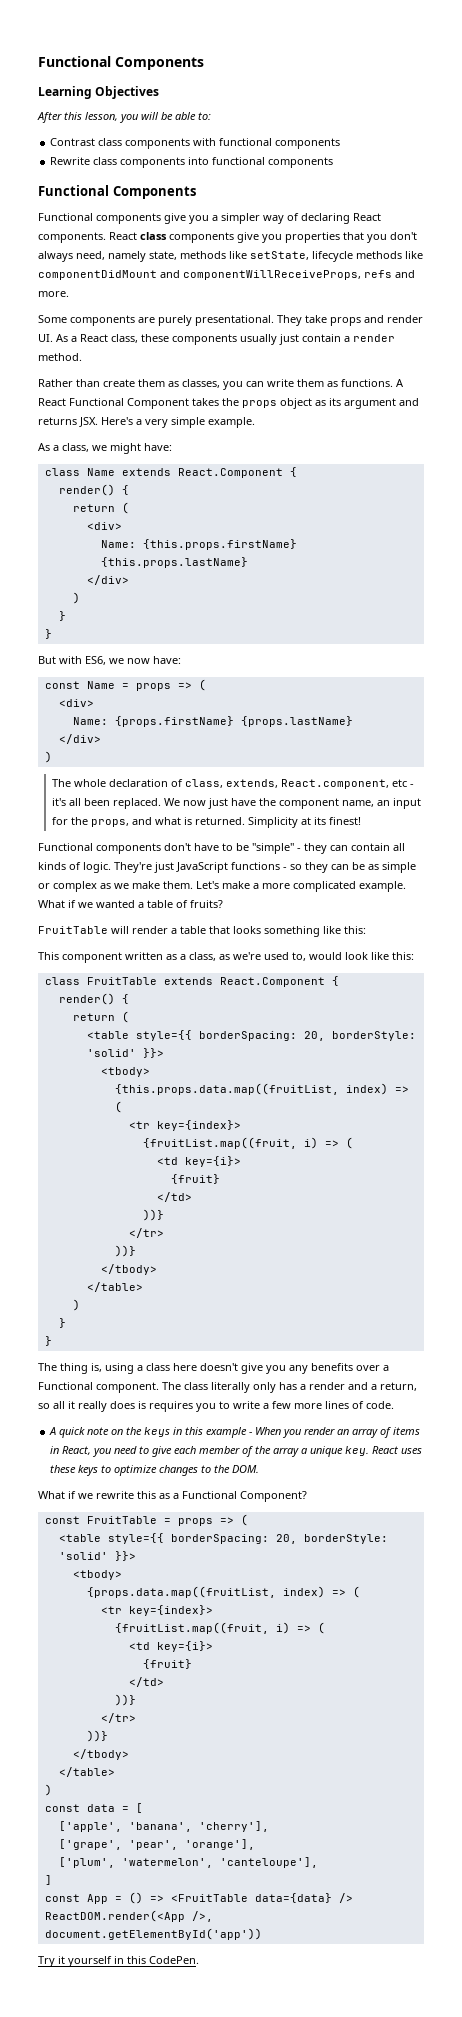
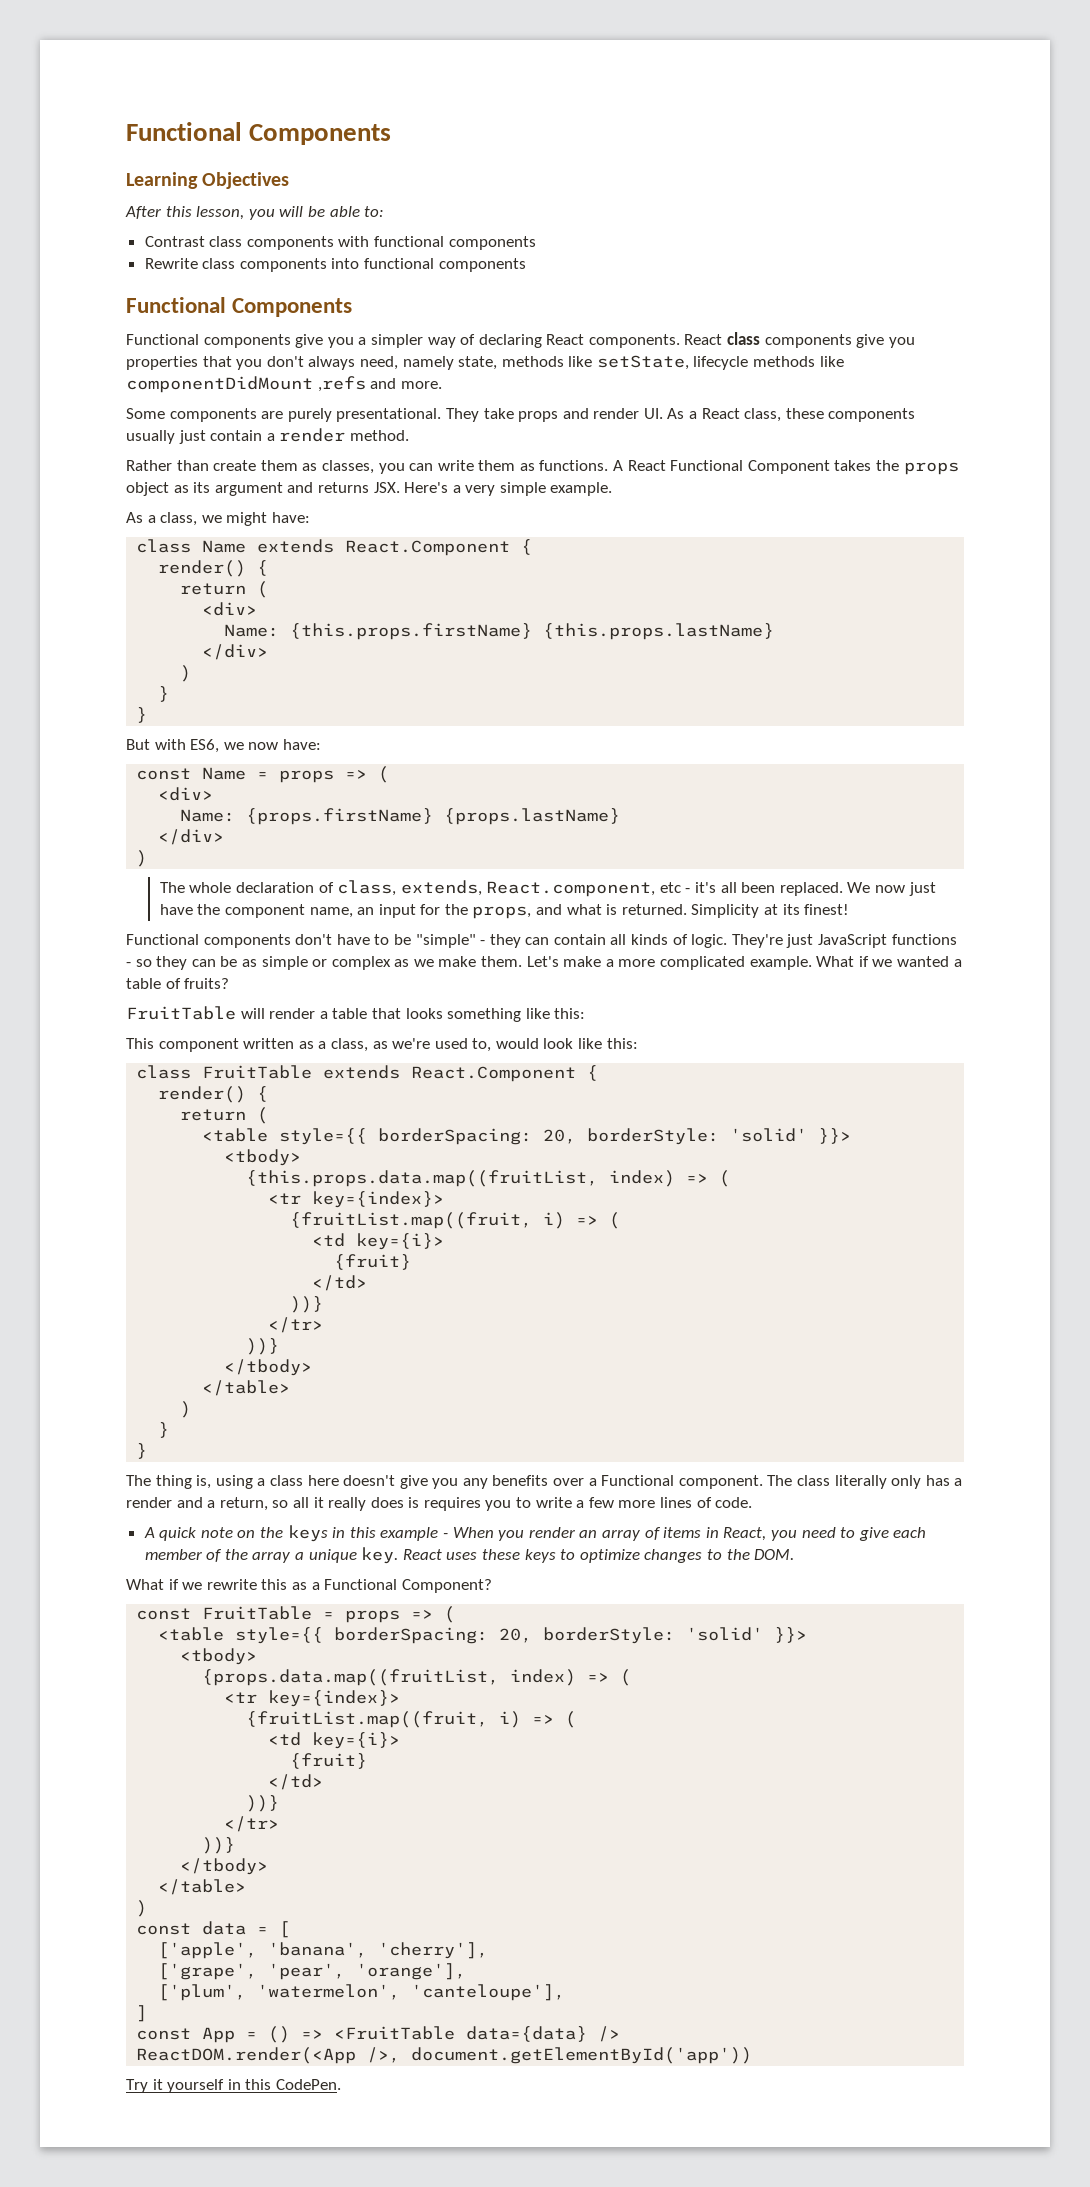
- React class components give you properties that you don't always need, namely state, methods like setState, lifecycle methods like componentDidMount and componentWillReceiveProps, refs and more.
+ React class components give you properties that you don't always need, namely state, methods like setState, lifecycle methods like componentDidMount ,refs and more.

